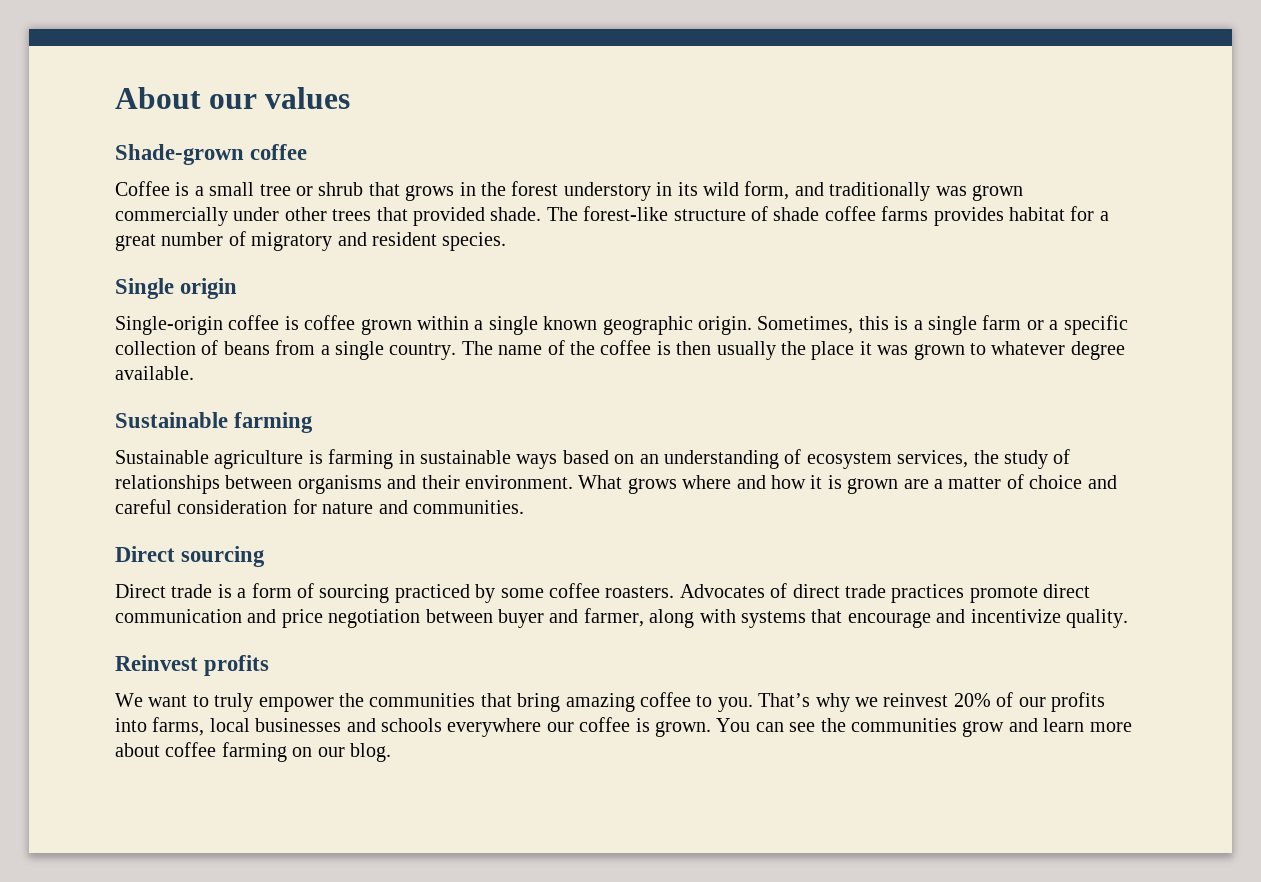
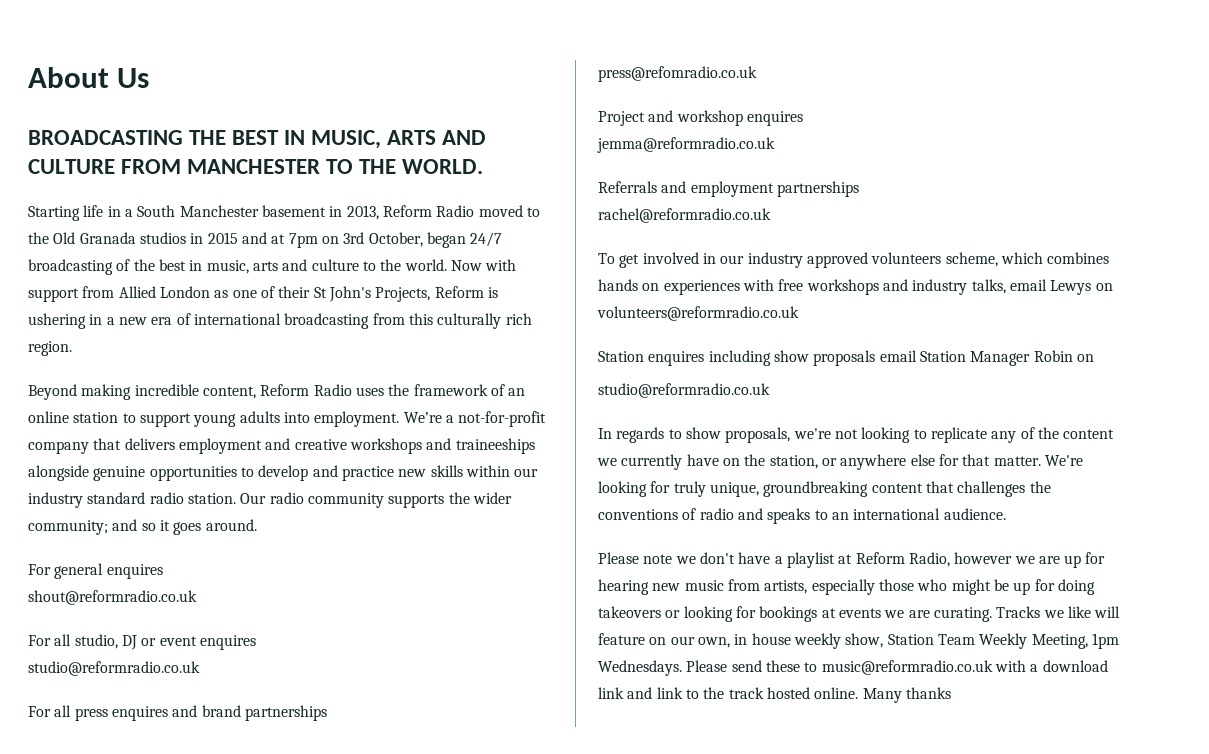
- About our values
- Shade-grown coffee
- Coffee is a small tree or shrub that grows in the forest understory in its wild form, and traditionally was grown commercially under other trees that provided shade. The forest-like structure of shade coffee farms provides habitat for a great number of migratory and resident species.
- Single origin
- Single-origin coffee is coffee grown within a single known geographic origin. Sometimes, this is a single farm or a specific collection of beans from a single country. The name of the coffee is then usually the place it was grown to whatever degree available.
- Sustainable farming
- Sustainable agriculture is farming in sustainable ways based on an understanding of ecosystem services, the study of relationships between organisms and their environment. What grows where and how it is grown are a matter of choice and careful consideration for nature and communities.
- Direct sourcing
- Direct trade is a form of sourcing practiced by some coffee roasters. Advocates of direct trade practices promote direct communication and price negotiation between buyer and farmer, along with systems that encourage and incentivize quality.
- Reinvest profits
- We want to truly empower the communities that bring amazing coffee to you. That’s why we reinvest 20% of our profits into farms, local businesses and schools everywhere our coffee is grown. You can see the communities grow and learn more about coffee farming on our blog.
+ About Us
+ BROADCASTING THE BEST IN MUSIC, ARTS AND CULTURE FROM MANCHESTER TO THE WORLD.
+ Starting life in a South Manchester basement in 2013, Reform Radio moved to the Old Granada studios in 2015 and at 7pm on 3rd October, began 24/7 broadcasting of the best in music, arts and culture to the world. Now with support from Allied London as one of their St John's Projects, Reform is ushering in a new era of international broadcasting from this culturally rich region.
+ Beyond making incredible content, Reform Radio uses the framework of an online station to support young adults into employment. We’re a not-for-profit company that delivers employment and creative workshops and traineeships alongside genuine opportunities to develop and practice new skills within our industry standard radio station. Our radio community supports the wider community; and so it goes around.
+ For general enquires
+ shout@reformradio.co.uk
+ For all studio, DJ or event enquires
+ studio@reformradio.co.uk
+ For all press enquires and brand partnerships
+ press@refomradio.co.uk
+ Project and workshop enquires
+ jemma@reformradio.co.uk
+ Referrals and employment partnerships
+ rachel@reformradio.co.uk
+ To get involved in our industry approved volunteers scheme, which combines hands on experiences with free workshops and industry talks, email Lewys on volunteers@reformradio.co.uk
+ Station enquires including show proposals email Station Manager Robin on
+ studio@reformradio.co.uk
+ In regards to show proposals, we're not looking to replicate any of the content we currently have on the station, or anywhere else for that matter. We're looking for truly unique, groundbreaking content that challenges the conventions of radio and speaks to an international audience.
+ Please note we don't have a playlist at Reform Radio, however we are up for hearing new music from artists, especially those who might be up for doing takeovers or looking for bookings at events we are curating. Tracks we like will feature on our own, in house weekly show, Station Team Weekly Meeting, 1pm Wednesdays. Please send these to music@reformradio.co.uk with a download link and link to the track hosted online. Many thanks

